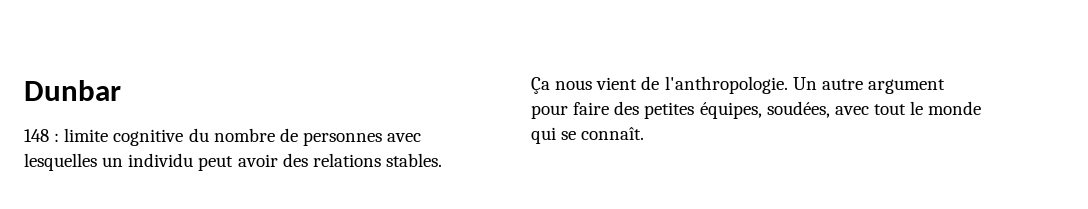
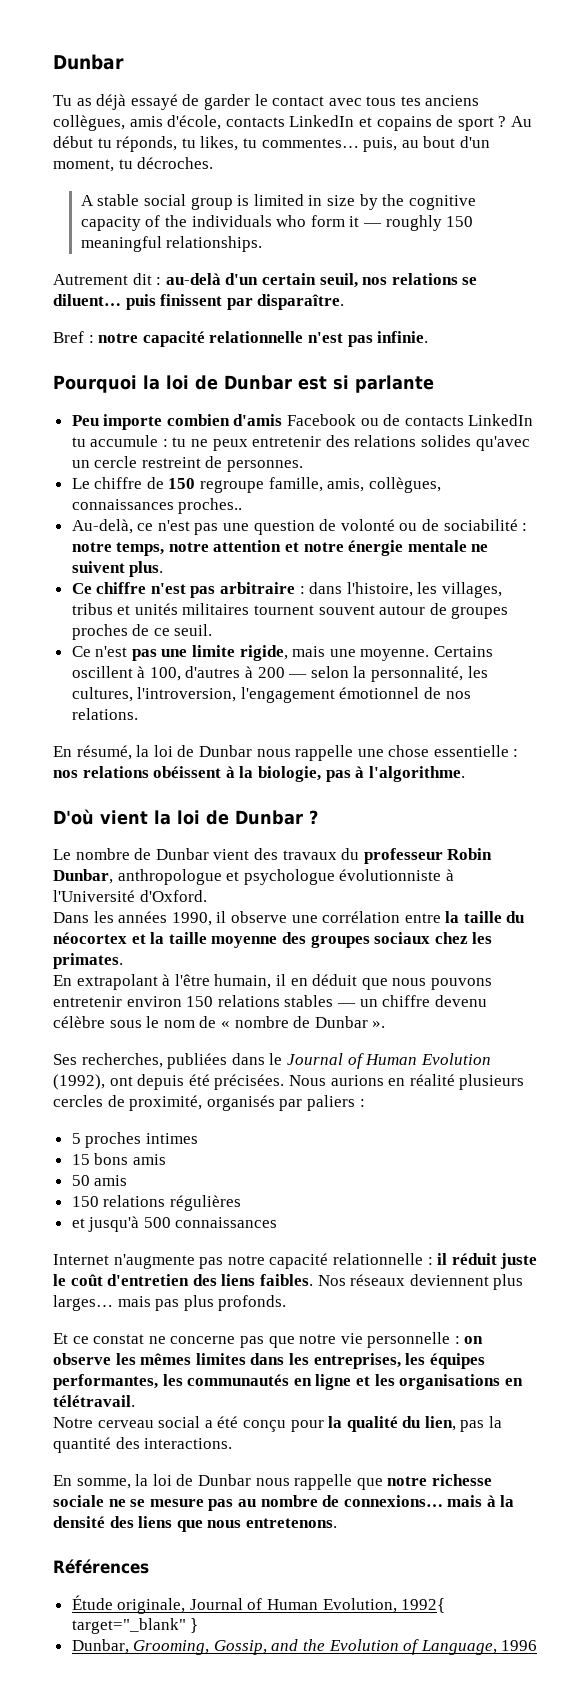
- 148 : limite cognitive du nombre de personnes avec lesquelles un individu peut avoir des relations stables.
- Ça nous vient de l'anthropologie. Un autre argument pour faire des petites équipes, soudées, avec tout le monde qui se connaît.
+ Tu as déjà essayé de garder le contact avec tous tes anciens collègues, amis d'école, contacts LinkedIn et copains de sport ? Au début tu réponds, tu likes, tu commentes… puis, au bout d'un moment, tu décroches.
+ A stable social group is limited in size by the cognitive capacity of the individuals who form it — roughly 150 meaningful relationships.
+ Autrement dit : au-delà d'un certain seuil, nos relations se diluent… puis finissent par disparaître.
+ Bref : notre capacité relationnelle n'est pas infinie.
+ Pourquoi la loi de Dunbar est si parlante
+ Peu importe combien d'amis Facebook ou de contacts LinkedIn tu accumule : tu ne peux entretenir des relations solides qu'avec un cercle restreint de personnes.
+ Le chiffre de 150 regroupe famille, amis, collègues, connaissances proches..
+ Au-delà, ce n'est pas une question de volonté ou de sociabilité : notre temps, notre attention et notre énergie mentale ne suivent plus.
+ Ce chiffre n'est pas arbitraire : dans l'histoire, les villages, tribus et unités militaires tournent souvent autour de groupes proches de ce seuil.
+ Ce n'est pas une limite rigide, mais une moyenne. Certains oscillent à 100, d'autres à 200 — selon la personnalité, les cultures, l'introversion, l'engagement émotionnel de nos relations.
+ En résumé, la loi de Dunbar nous rappelle une chose essentielle : nos relations obéissent à la biologie, pas à l'algorithme.
+ D'où vient la loi de Dunbar ?
+ Le nombre de Dunbar vient des travaux du professeur Robin Dunbar, anthropologue et psychologue évolutionniste à l'Université d'Oxford.
+ Dans les années 1990, il observe une corrélation entre la taille du néocortex et la taille moyenne des groupes sociaux chez les primates.
+ En extrapolant à l'être humain, il en déduit que nous pouvons entretenir environ 150 relations stables — un chiffre devenu célèbre sous le nom de « nombre de Dunbar ».
+ Ses recherches, publiées dans le Journal of Human Evolution (1992), ont depuis été précisées. Nous aurions en réalité plusieurs cercles de proximité, organisés par paliers :
+ 5 proches intimes
+ 15 bons amis
+ 50 amis
+ 150 relations régulières
+ et jusqu'à 500 connaissances
+ Internet n'augmente pas notre capacité relationnelle : il réduit juste le coût d'entretien des liens faibles. Nos réseaux deviennent plus larges… mais pas plus profonds.
+ Et ce constat ne concerne pas que notre vie personnelle : on observe les mêmes limites dans les entreprises, les équipes performantes, les communautés en ligne et les organisations en télétravail.
+ Notre cerveau social a été conçu pour la qualité du lien, pas la quantité des interactions.
+ En somme, la loi de Dunbar nous rappelle que notre richesse sociale ne se mesure pas au nombre de connexions… mais à la densité des liens que nous entretenons.
+ Références
+ Étude originale, Journal of Human Evolution, 1992{ target="_blank" }
+ Dunbar, Grooming, Gossip, and the Evolution of Language, 1996

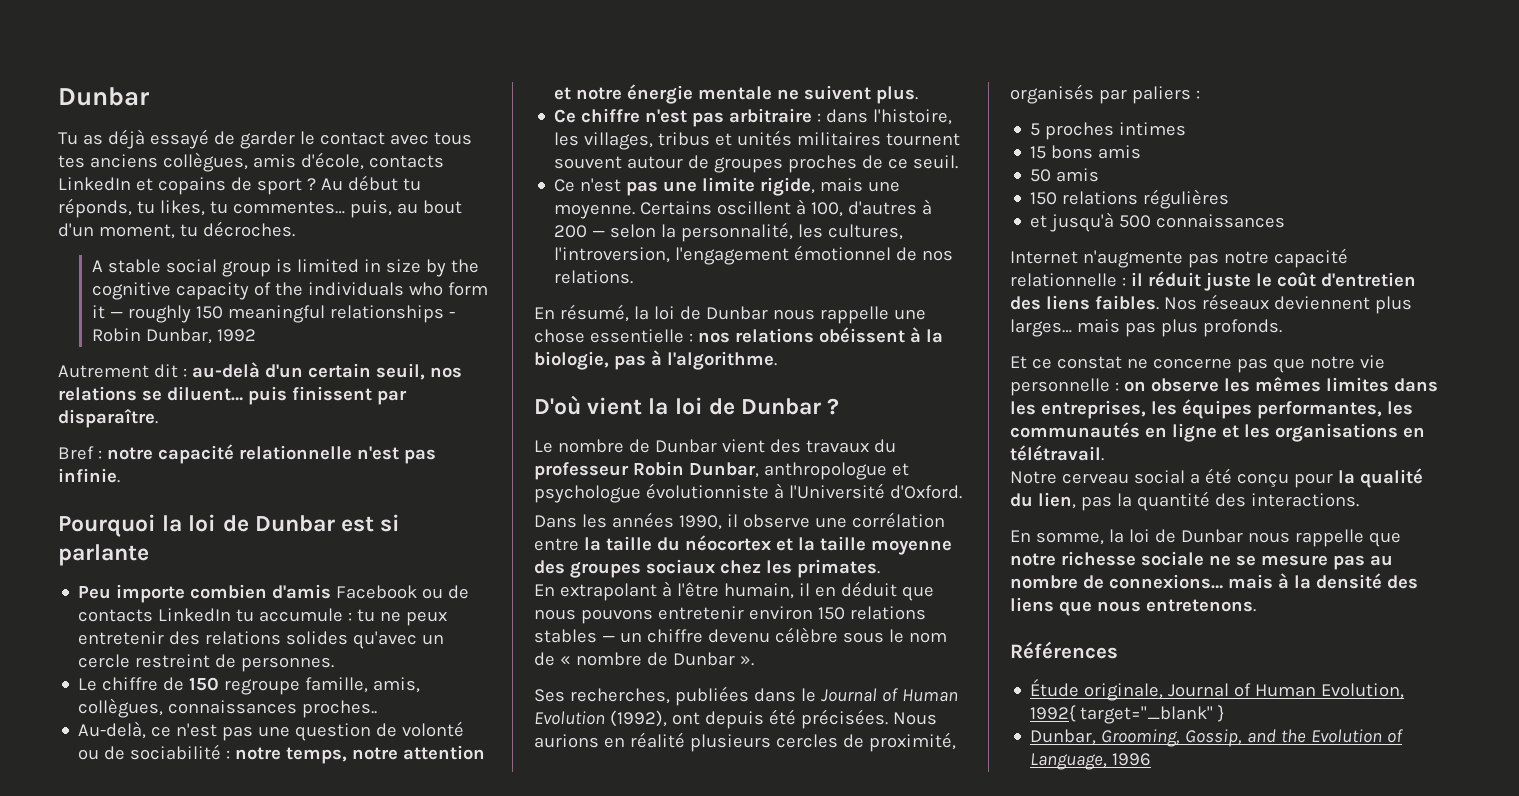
- A stable social group is limited in size by the cognitive capacity of the individuals who form it — roughly 150 meaningful relationships.
+ A stable social group is limited in size by the cognitive capacity of the individuals who form it — roughly 150 meaningful relationships - Robin Dunbar, 1992

